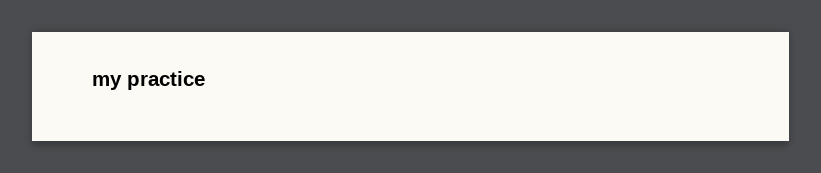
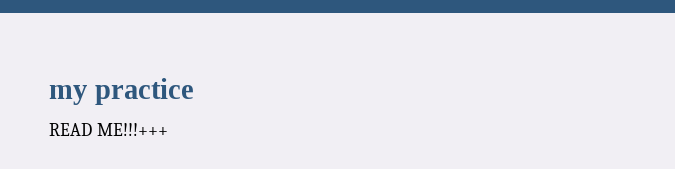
+ READ ME!!!+++

